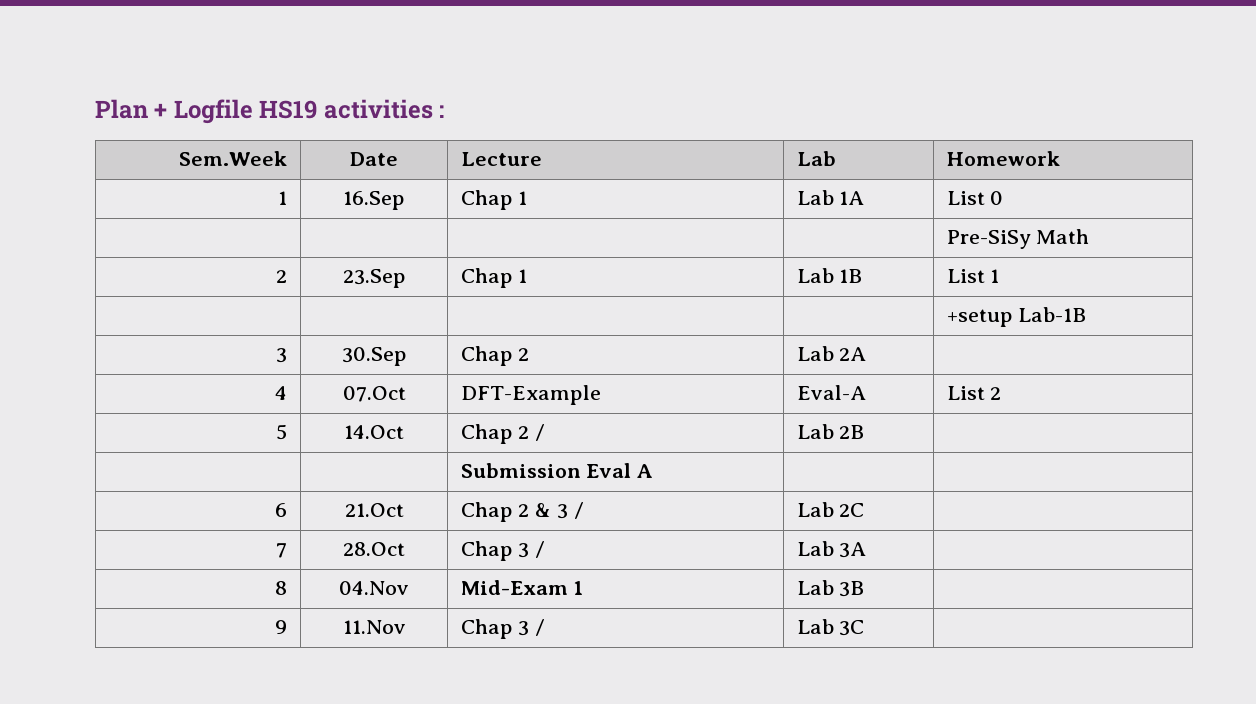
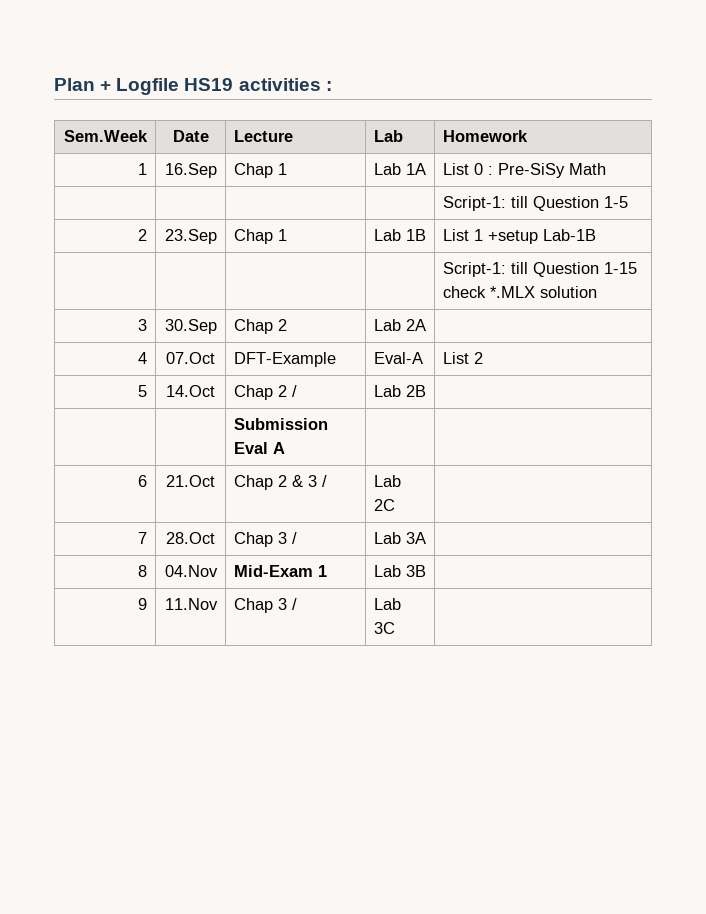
- 1 | 16.Sep | Chap 1 | Lab 1A | List 0
- | | | | Pre-SiSy Math
+ 1 | 16.Sep | Chap 1 | Lab 1A | List 0 : Pre-SiSy Math
+ | | | | Script-1: till Question 1-5
- 2 | 23.Sep | Chap 1 | Lab 1B | List 1
- | | | | +setup Lab-1B
+ 2 | 23.Sep | Chap 1 | Lab 1B | List 1 +setup Lab-1B
+ | | | | Script-1: till Question 1-15 check *.MLX solution

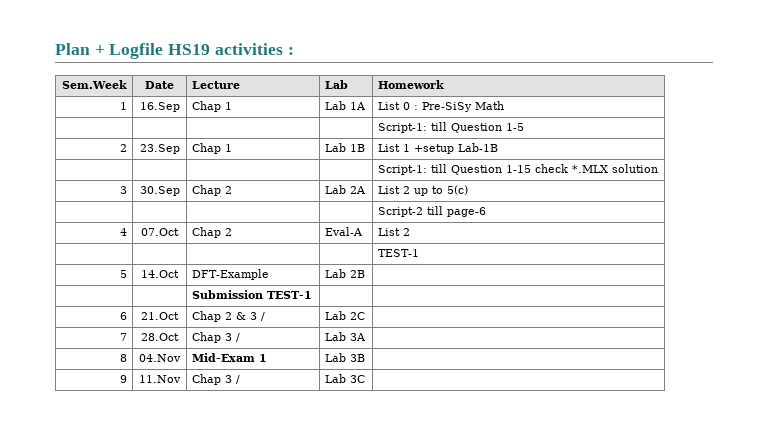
- 3 | 30.Sep | Chap 2 | Lab 2A |
+ 3 | 30.Sep | Chap 2 | Lab 2A | List 2 up to 5(c)
+ | | | | Script-2 till page-6
- 4 | 07.Oct | DFT-Example | Eval-A | List 2
+ 4 | 07.Oct | Chap 2 | Eval-A | List 2
+ | | | | TEST-1
- 5 | 14.Oct | Chap 2 / | Lab 2B |
+ 5 | 14.Oct | DFT-Example | Lab 2B |
- | | Submission Eval A | |
+ | | Submission TEST-1 | |

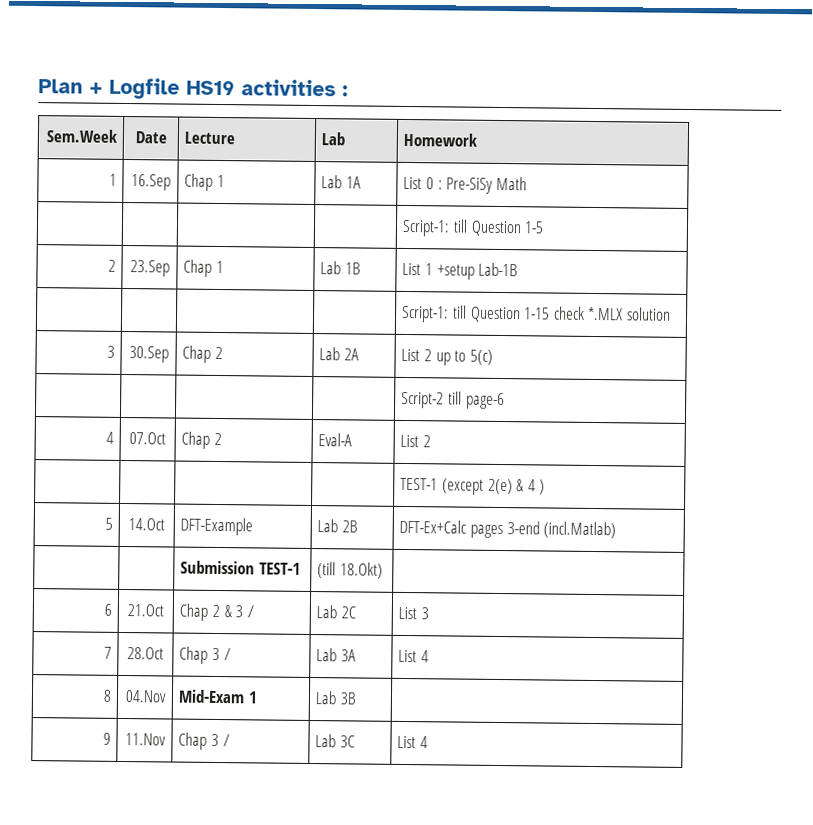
- | | | | TEST-1
+ | | | | TEST-1 (except 2(e) & 4 )
- 5 | 14.Oct | DFT-Example | Lab 2B |
+ 5 | 14.Oct | DFT-Example | Lab 2B | DFT-Ex+Calc pages 3-end (incl.Matlab)
- | | Submission TEST-1 | |
+ | | Submission TEST-1 | (till 18.Okt) |
- 6 | 21.Oct | Chap 2 & 3 / | Lab 2C |
+ 6 | 21.Oct | Chap 2 & 3 / | Lab 2C | List 3
- 7 | 28.Oct | Chap 3 / | Lab 3A |
+ 7 | 28.Oct | Chap 3 / | Lab 3A | List 4
- 9 | 11.Nov | Chap 3 / | Lab 3C |
+ 9 | 11.Nov | Chap 3 / | Lab 3C | List 4

